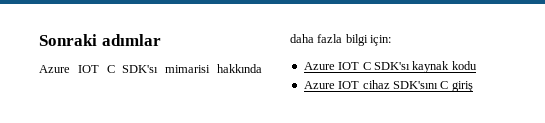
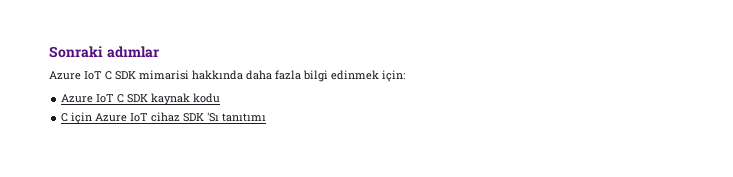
- Azure IOT C SDK'sı mimarisi hakkında daha fazla bilgi için:
+ Azure IoT C SDK mimarisi hakkında daha fazla bilgi edinmek için:
- Azure IOT C SDK'sı kaynak kodu
+ Azure IoT C SDK kaynak kodu
- Azure IOT cihaz SDK'sını C giriş
+ C için Azure IoT cihaz SDK 'Sı tanıtımı

